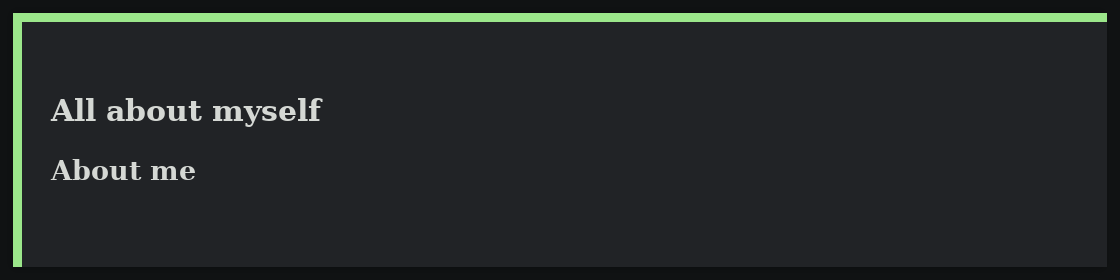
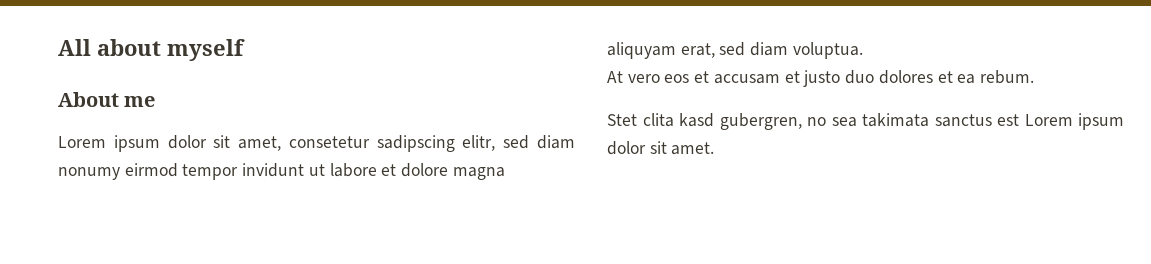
+ Lorem ipsum dolor sit amet, consetetur sadipscing elitr, sed diam nonumy eirmod tempor invidunt ut labore et dolore magna aliquyam erat, sed diam voluptua.
+ At vero eos et accusam et justo duo dolores et ea rebum.
+ Stet clita kasd gubergren, no sea takimata sanctus est Lorem ipsum dolor sit amet.

